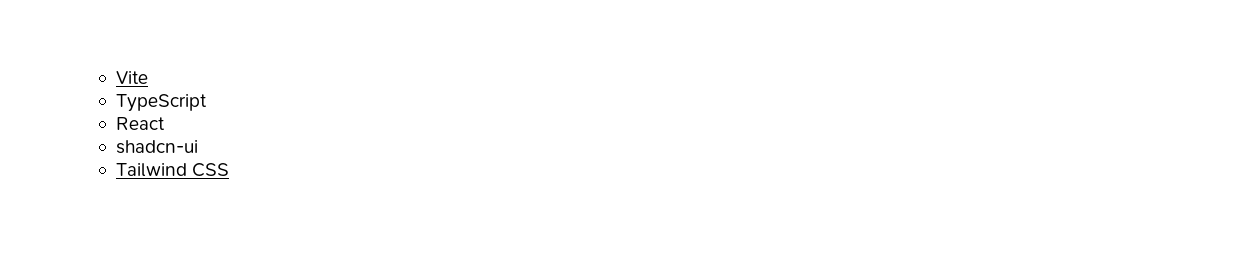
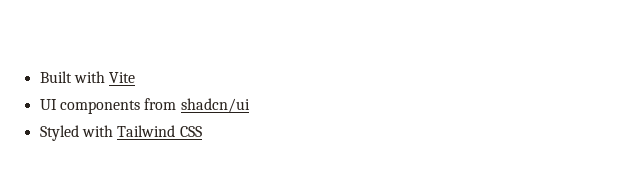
- Vite
+ Built with Vite
- TypeScript
- React
- shadcn-ui
- Tailwind CSS
+ UI components from shadcn/ui
+ Styled with Tailwind CSS

